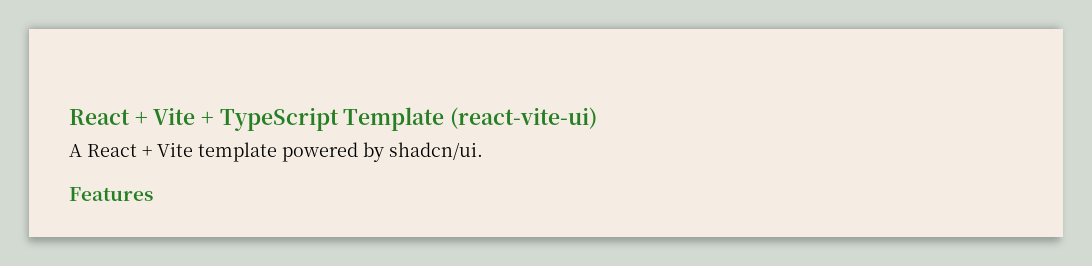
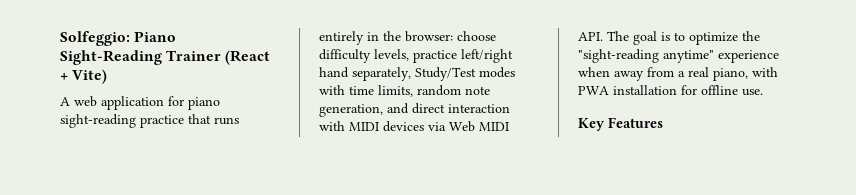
- React + Vite + TypeScript Template (react-vite-ui)
- A React + Vite template powered by shadcn/ui.
- Features
+ Solfeggio: Piano Sight-Reading Trainer (React + Vite)
+ A web application for piano sight-reading practice that runs entirely in the browser: choose difficulty levels, practice left/right hand separately, Study/Test modes with time limits, random note generation, and direct interaction with MIDI devices via Web MIDI API. The goal is to optimize the "sight-reading anytime" experience when away from a real piano, with PWA installation for offline use.
+ Key Features

